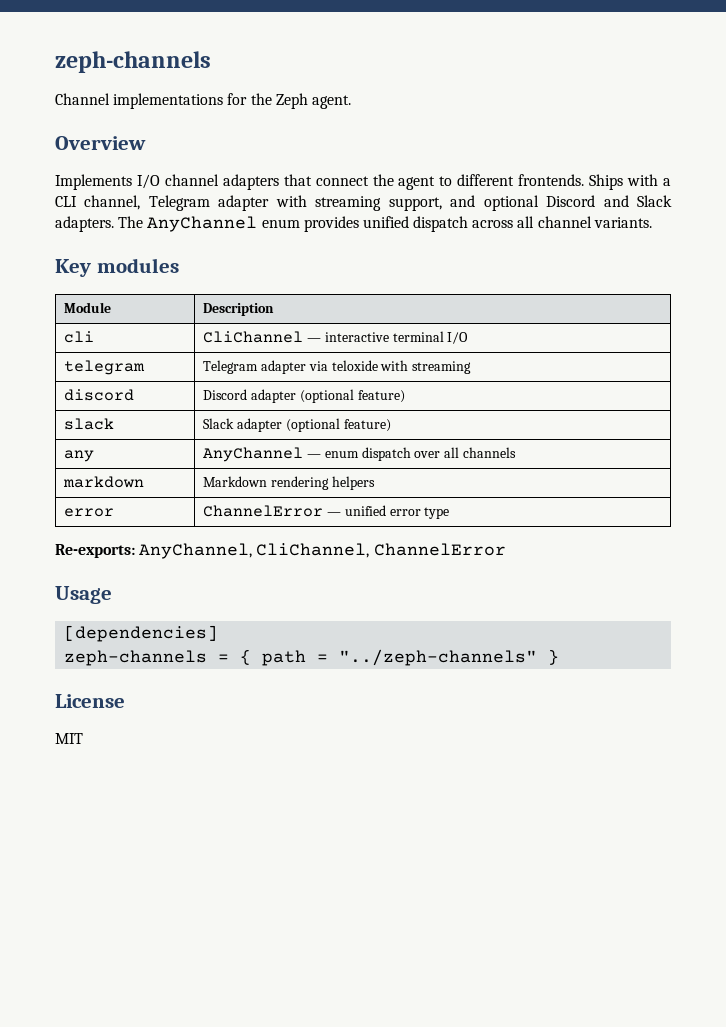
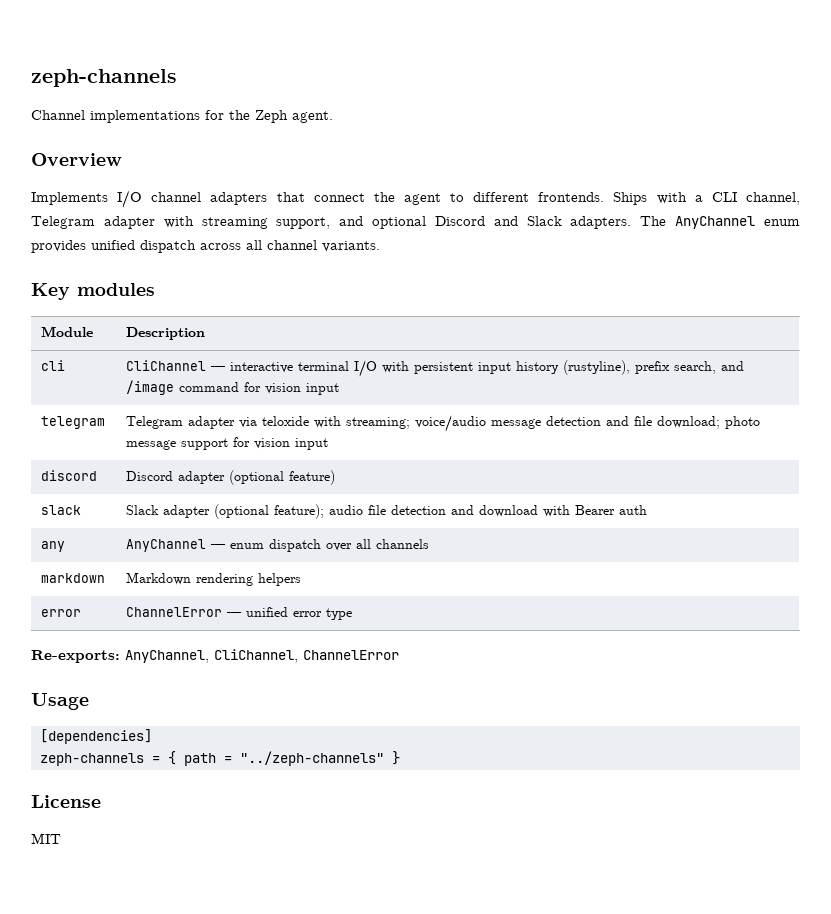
- cli | CliChannel — interactive terminal I/O
+ cli | CliChannel — interactive terminal I/O with persistent input history (rustyline), prefix search, and /image command for vision input
- telegram | Telegram adapter via teloxide with streaming
+ telegram | Telegram adapter via teloxide with streaming; voice/audio message detection and file download; photo message support for vision input
- slack | Slack adapter (optional feature)
+ slack | Slack adapter (optional feature); audio file detection and download with Bearer auth

